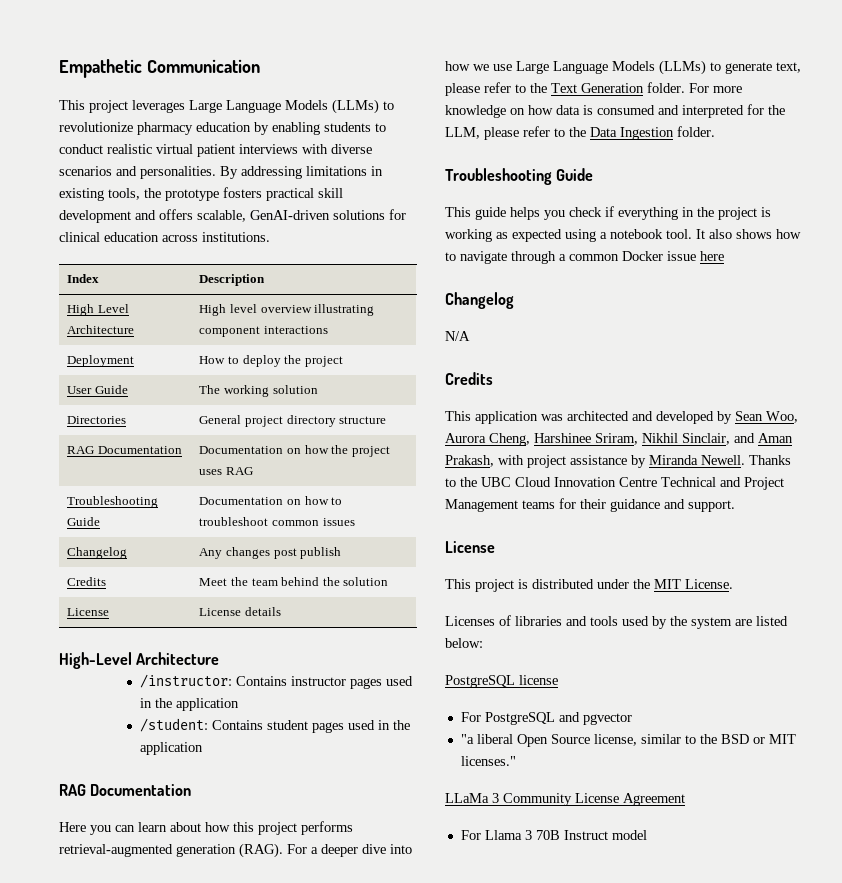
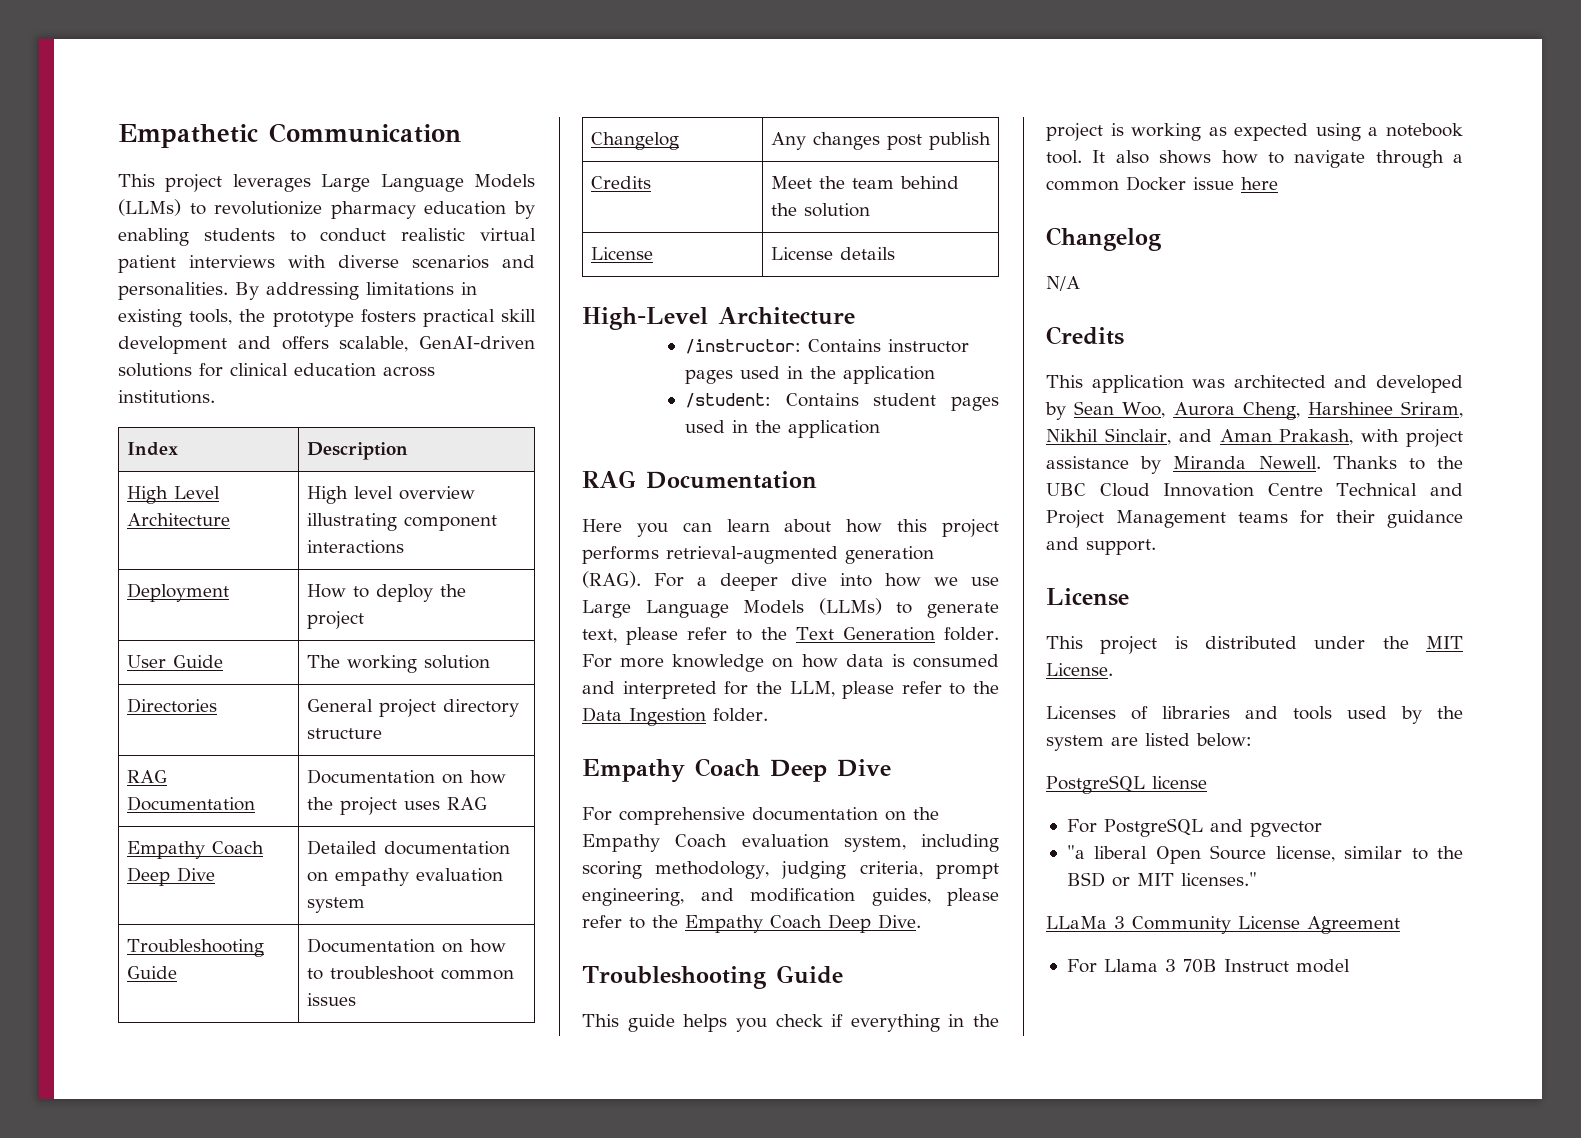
+ Empathy Coach Deep Dive | Detailed documentation on empathy evaluation system
  For more knowledge on how data is consumed and interpreted for the LLM, please refer to the Data Ingestion folder.
+ Empathy Coach Deep Dive
+ For comprehensive documentation on the Empathy Coach evaluation system, including scoring methodology, judging criteria, prompt engineering, and modification guides, please refer to the Empathy Coach Deep Dive.

